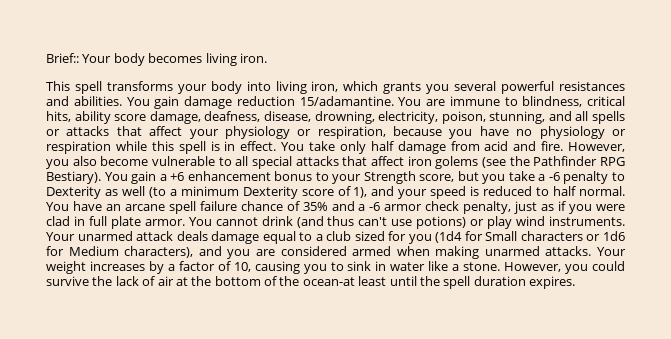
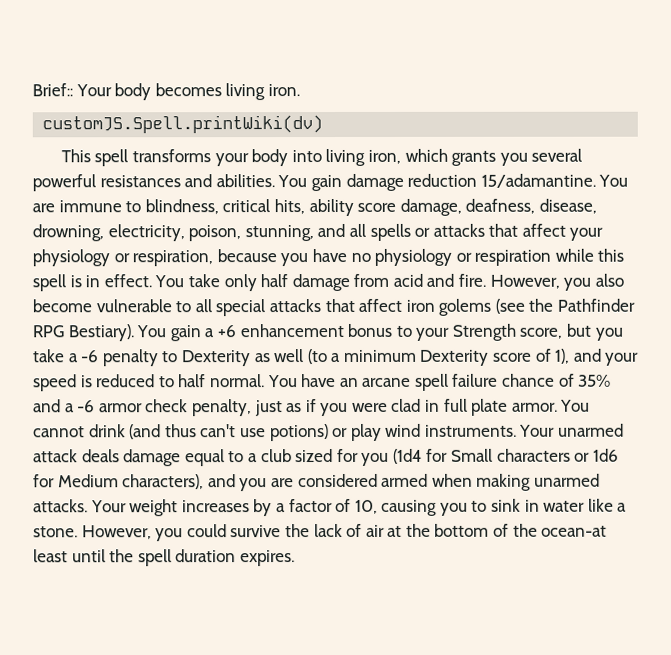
+ customJS.Spell.printWiki(dv)

